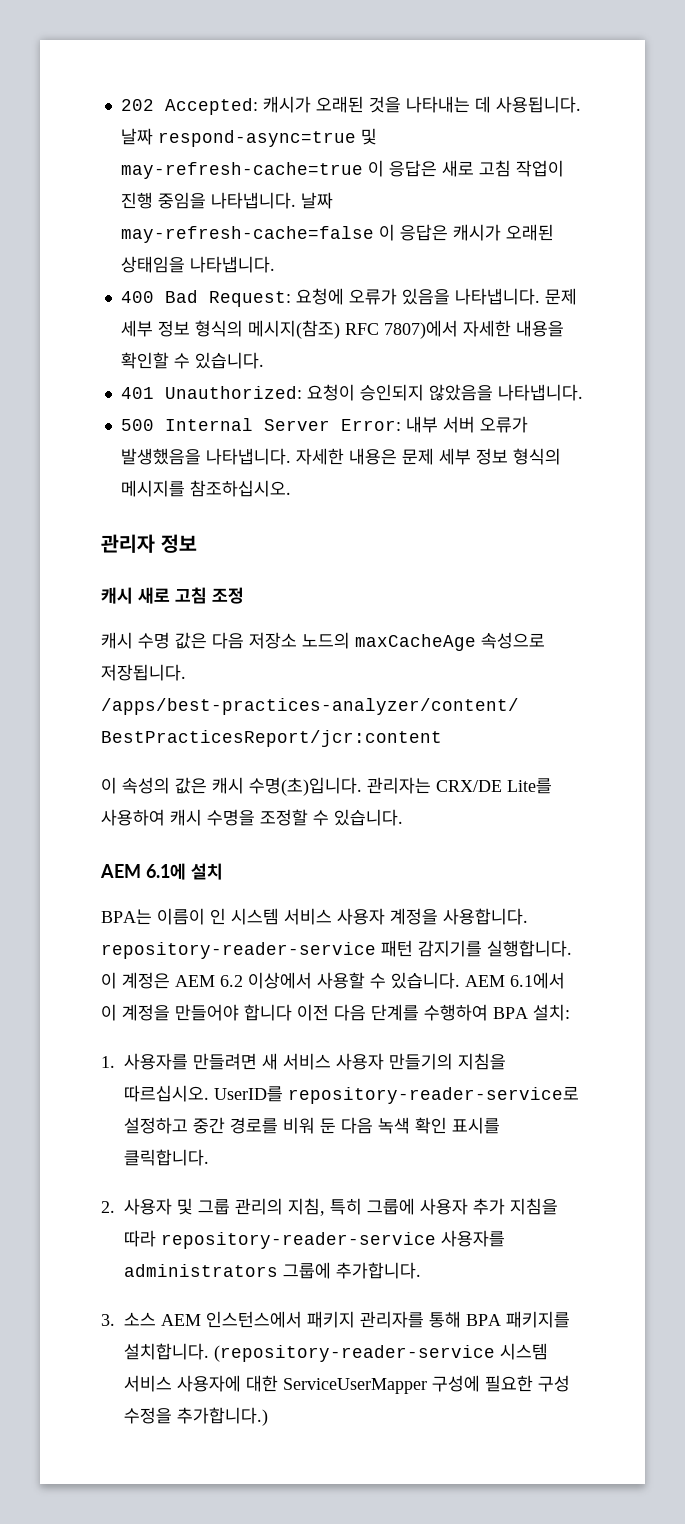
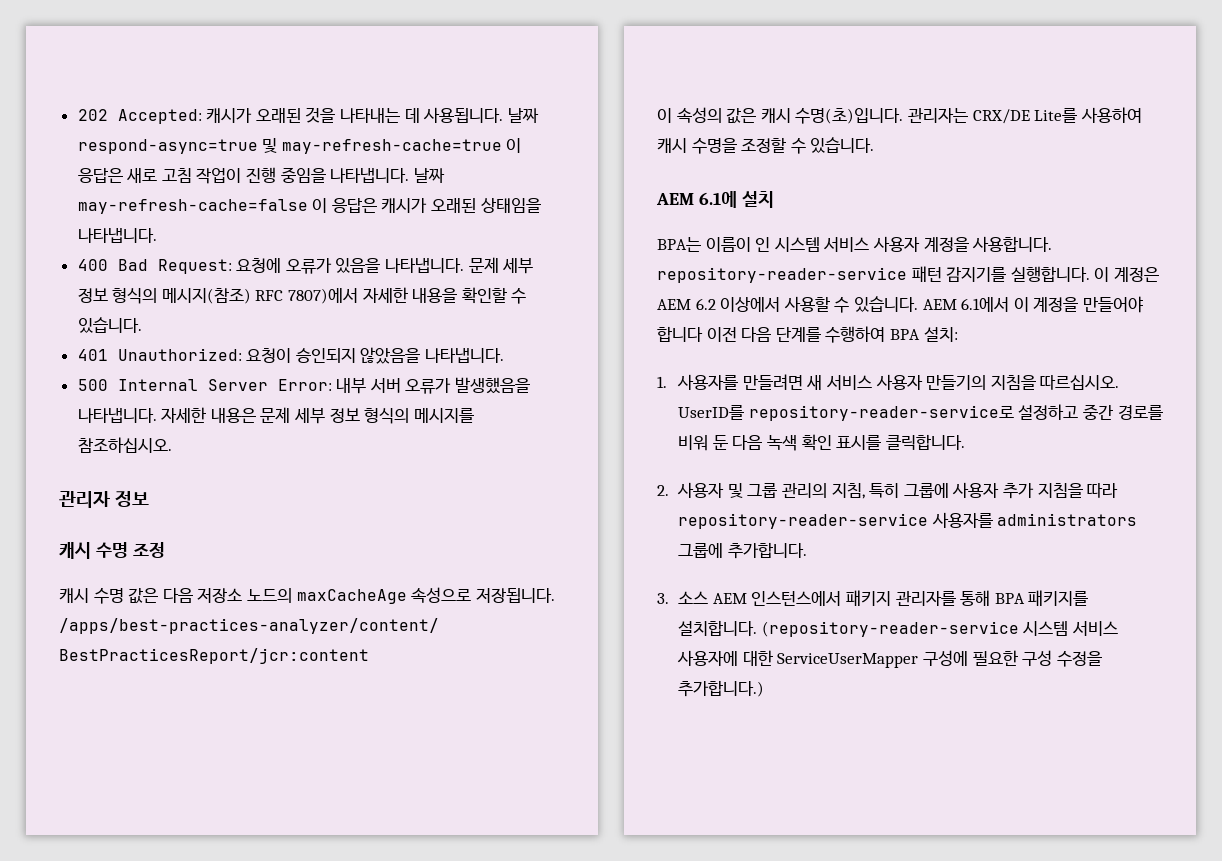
- 캐시 새로 고침 조정
+ 캐시 수명 조정

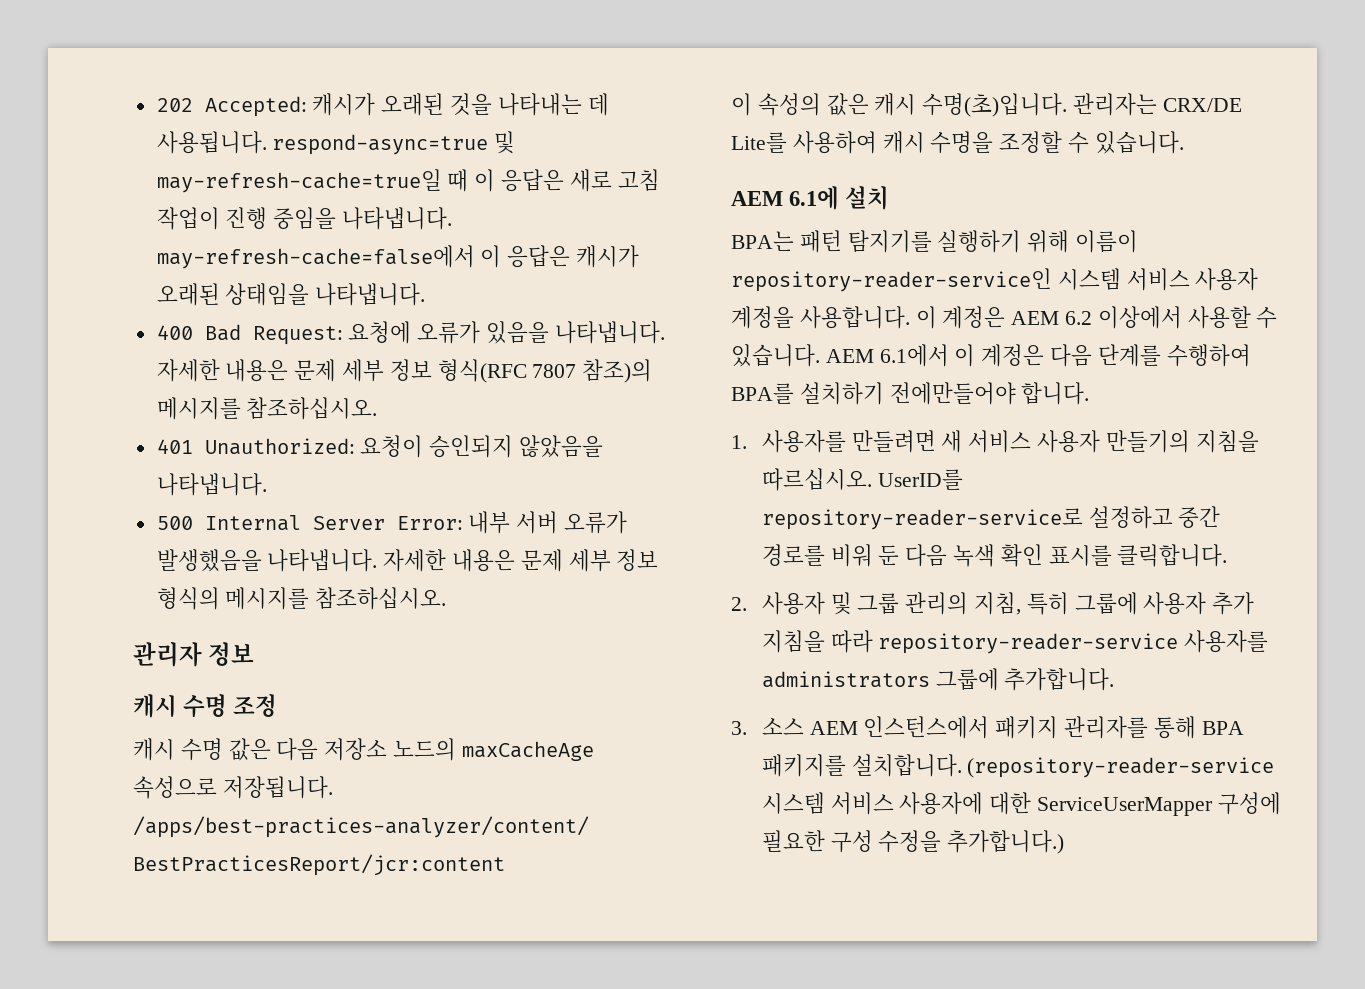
- 202 Accepted: 캐시가 오래된 것을 나타내는 데 사용됩니다. 날짜 respond-async=true 및 may-refresh-cache=true 이 응답은 새로 고침 작업이 진행 중임을 나타냅니다. 날짜 may-refresh-cache=false 이 응답은 캐시가 오래된 상태임을 나타냅니다.
+ 202 Accepted: 캐시가 오래된 것을 나타내는 데 사용됩니다. respond-async=true 및 may-refresh-cache=true일 때 이 응답은 새로 고침 작업이 진행 중임을 나타냅니다. may-refresh-cache=false에서 이 응답은 캐시가 오래된 상태임을 나타냅니다.
- 문제 세부 정보 형식의 메시지(참조) RFC 7807)에서 자세한 내용을 확인할 수 있습니다.
+ 자세한 내용은 문제 세부 정보 형식(RFC 7807 참조)의 메시지를 참조하십시오.
- BPA는 이름이 인 시스템 서비스 사용자 계정을 사용합니다. repository-reader-service 패턴 감지기를 실행합니다.
+ BPA는 패턴 탐지기를 실행하기 위해 이름이 repository-reader-service인 시스템 서비스 사용자 계정을 사용합니다.
- AEM 6.1에서 이 계정을 만들어야 합니다 이전 다음 단계를 수행하여 BPA 설치:
+ AEM 6.1에서 이 계정은 다음 단계를 수행하여 BPA를 설치하기 전에만들어야 합니다.

